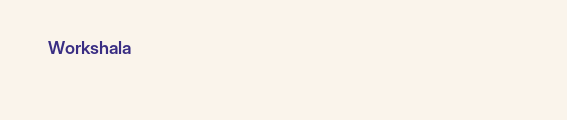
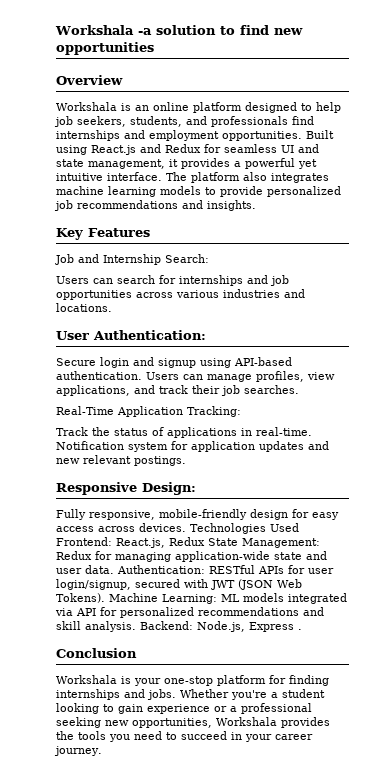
- Workshala
+ Workshala -a solution to find new opportunities
+ Overview
+ Workshala is an online platform designed to help job seekers, students, and professionals find internships and employment opportunities. Built using React.js and Redux for seamless UI and state management, it provides a powerful yet intuitive interface. The platform also integrates machine learning models to provide personalized job recommendations and insights.
+ Key Features
+ Job and Internship Search:
+ Users can search for internships and job opportunities across various industries and locations.
+ User Authentication:
+ Secure login and signup using API-based authentication. Users can manage profiles, view applications, and track their job searches.
+ Real-Time Application Tracking:
+ Track the status of applications in real-time. Notification system for application updates and new relevant postings.
+ Responsive Design:
+ Fully responsive, mobile-friendly design for easy access across devices. Technologies Used Frontend: React.js, Redux State Management: Redux for managing application-wide state and user data. Authentication: RESTful APIs for user login/signup, secured with JWT (JSON Web Tokens). Machine Learning: ML models integrated via API for personalized recommendations and skill analysis. Backend: Node.js, Express .
+ Conclusion
+ Workshala is your one-stop platform for finding internships and jobs. Whether you're a student looking to gain experience or a professional seeking new opportunities, Workshala provides the tools you need to succeed in your career journey.

